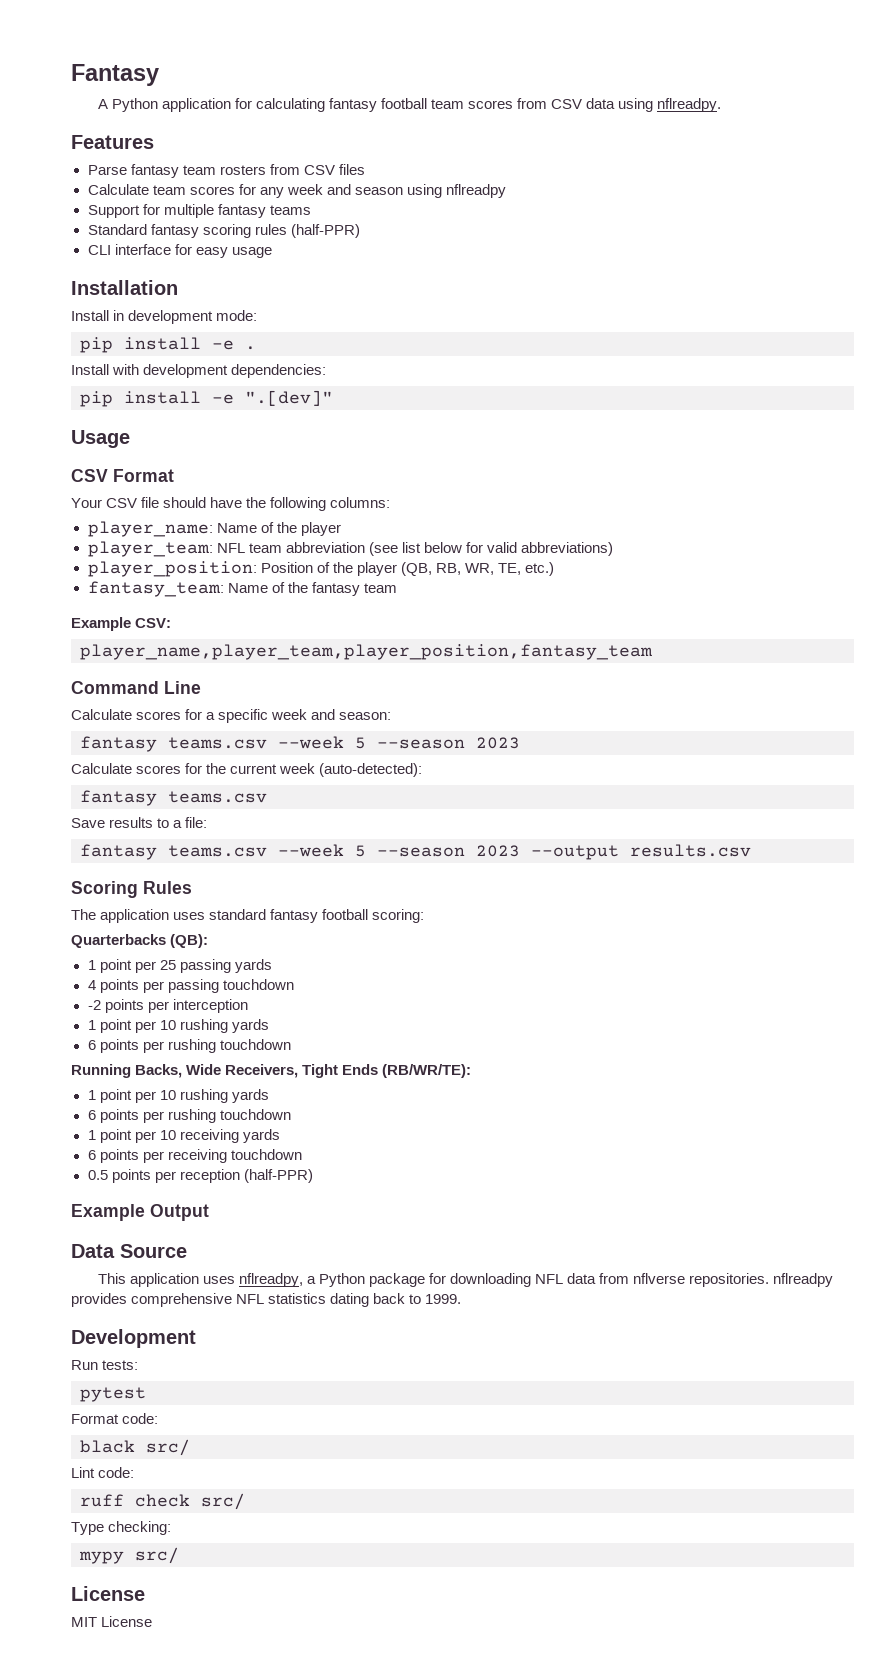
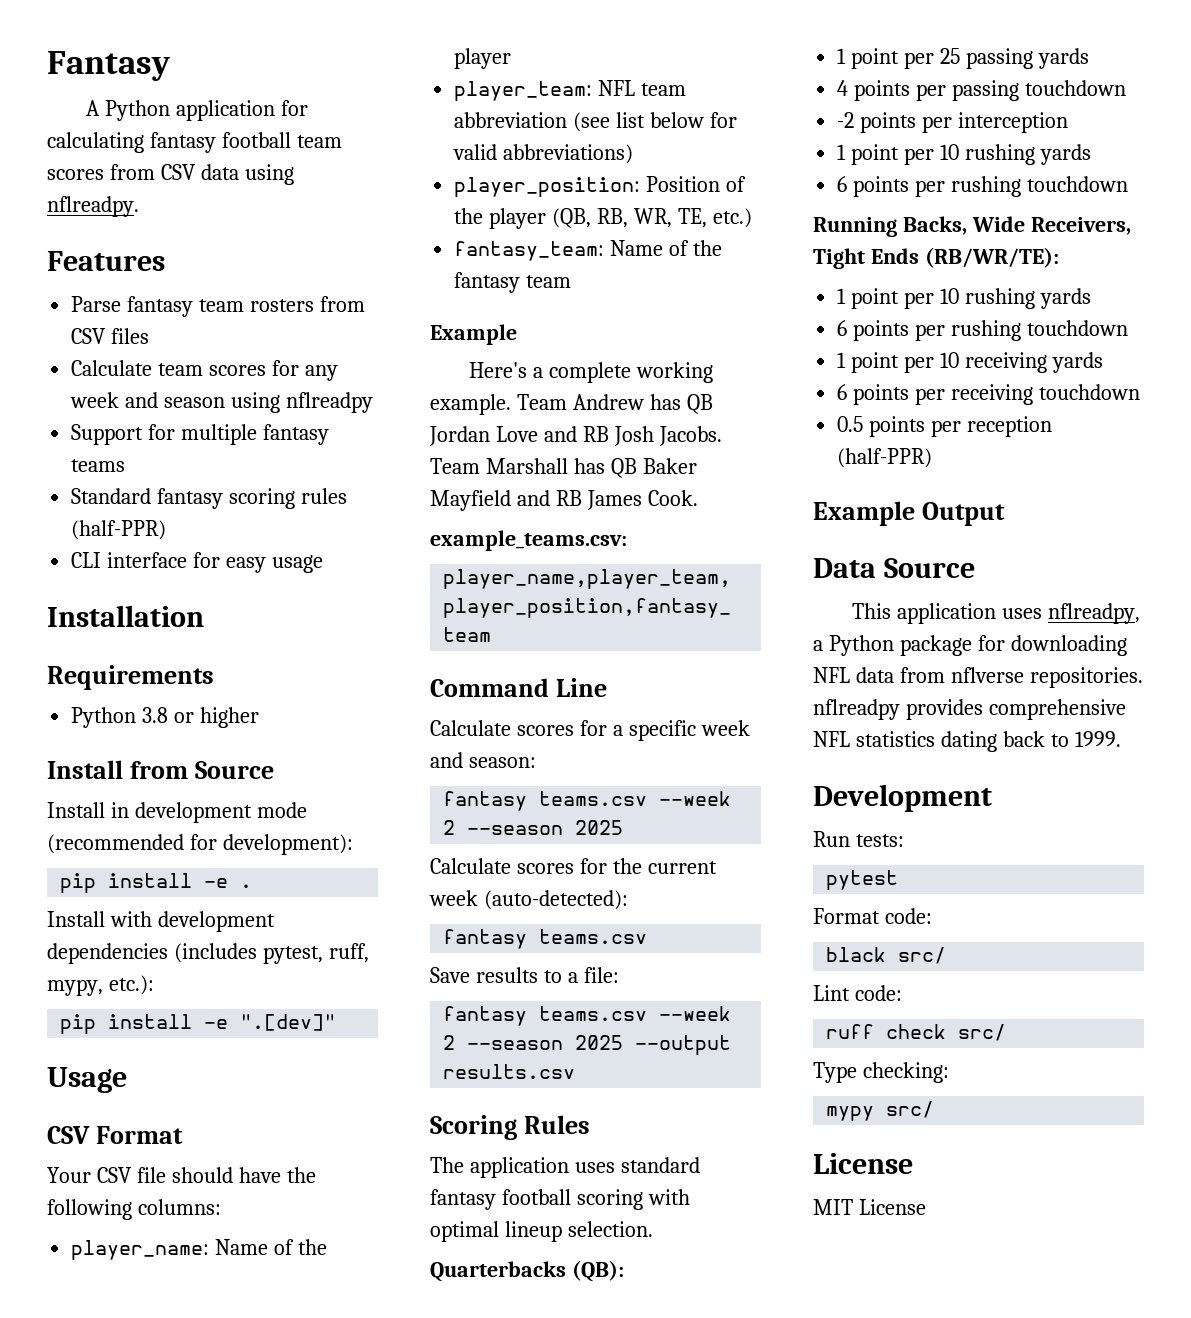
+ Requirements
+ Python 3.8 or higher
+ Install from Source
- Install in development mode:
+ Install in development mode (recommended for development):
- Install with development dependencies:
+ Install with development dependencies (includes pytest, ruff, mypy, etc.):
  fantasy_team: Name of the fantasy team
- Example CSV:
+ Example
+ Here's a complete working example. Team Andrew has QB Jordan Love and RB Josh Jacobs. Team Marshall has QB Baker Mayfield and RB James Cook.
+ example_teams.csv:
  Calculate scores for a specific week and season:
- fantasy teams.csv --week 5 --season 2023
+ fantasy teams.csv --week 2 --season 2025
- fantasy teams.csv --week 5 --season 2023 --output results.csv
+ fantasy teams.csv --week 2 --season 2025 --output results.csv
- The application uses standard fantasy football scoring:
+ The application uses standard fantasy football scoring with optimal lineup selection.

